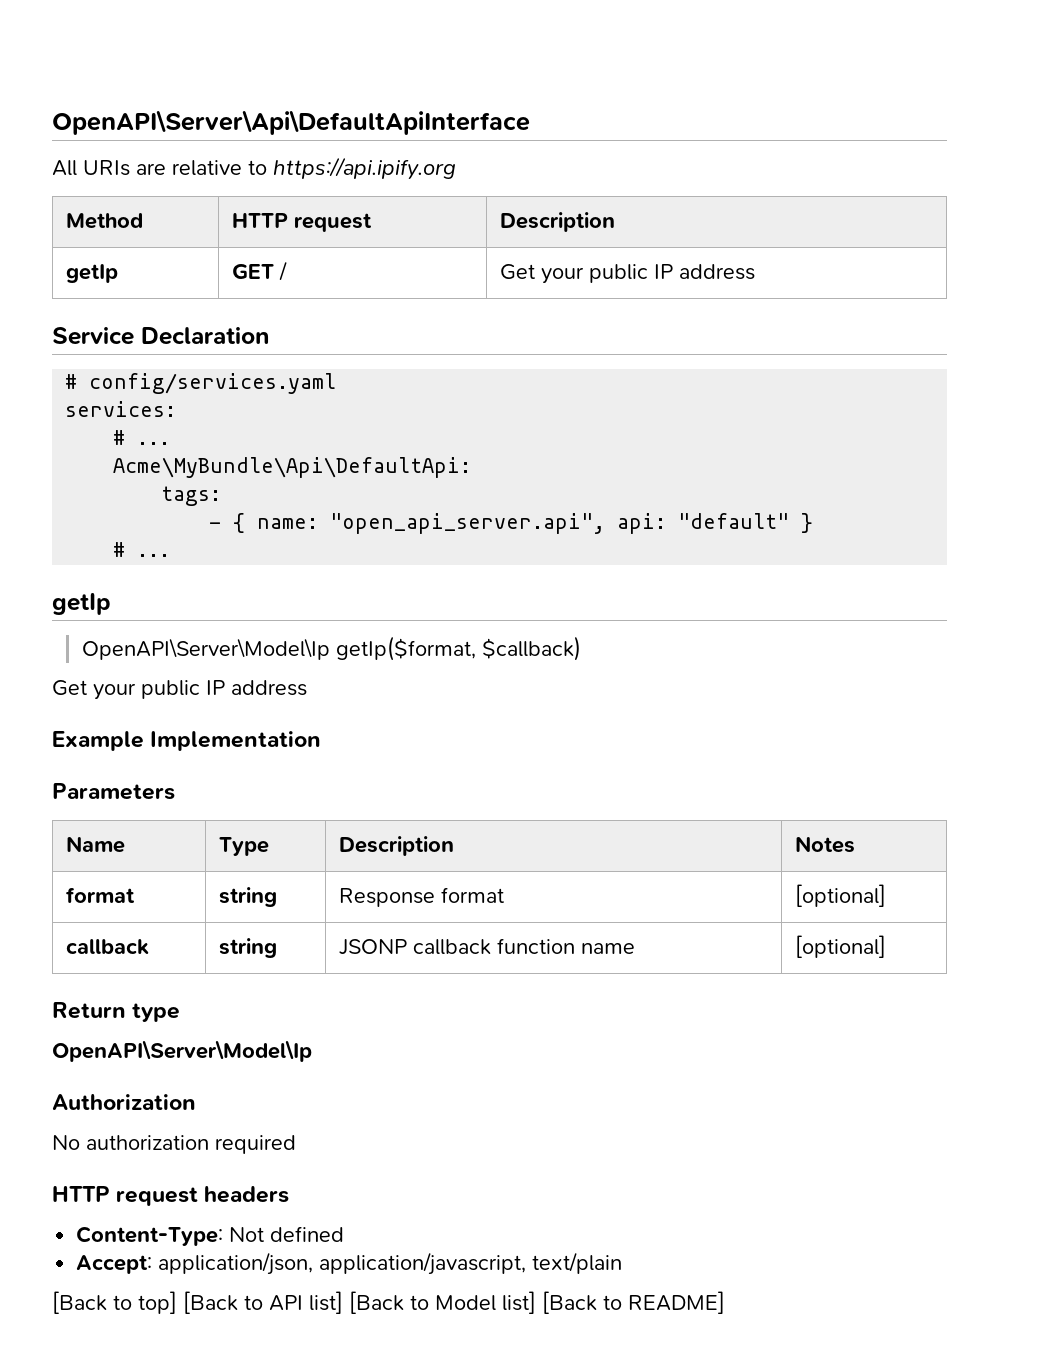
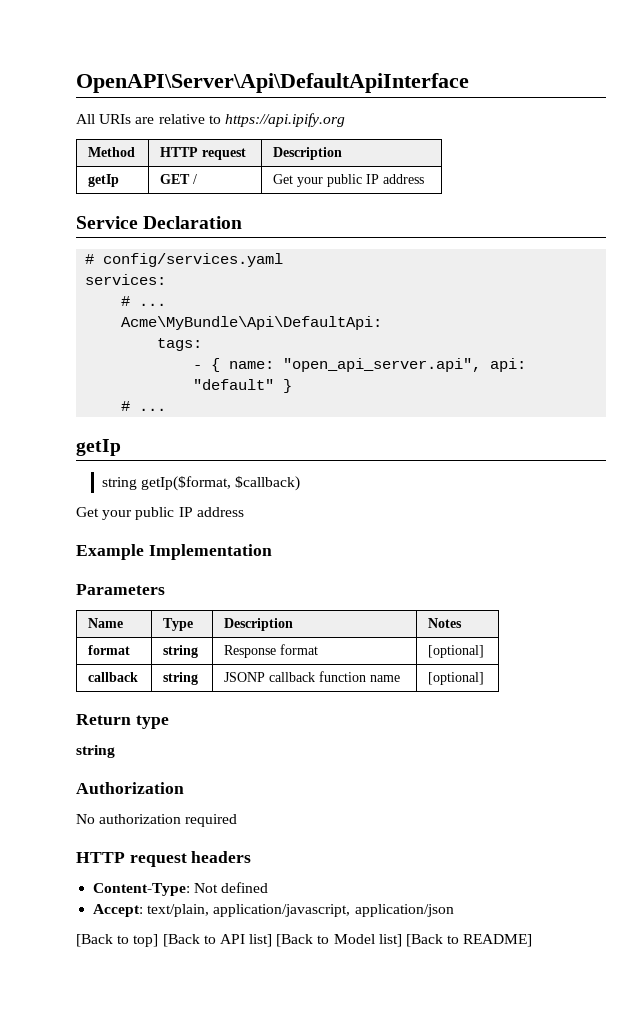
- OpenAPI\Server\Model\Ip getIp($format, $callback)
+ string getIp($format, $callback)
  Return type
- OpenAPI\Server\Model\Ip
+ string
- Accept: application/json, application/javascript, text/plain
+ Accept: text/plain, application/javascript, application/json

